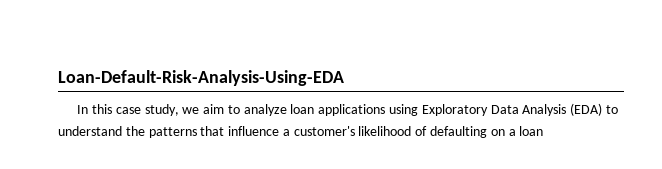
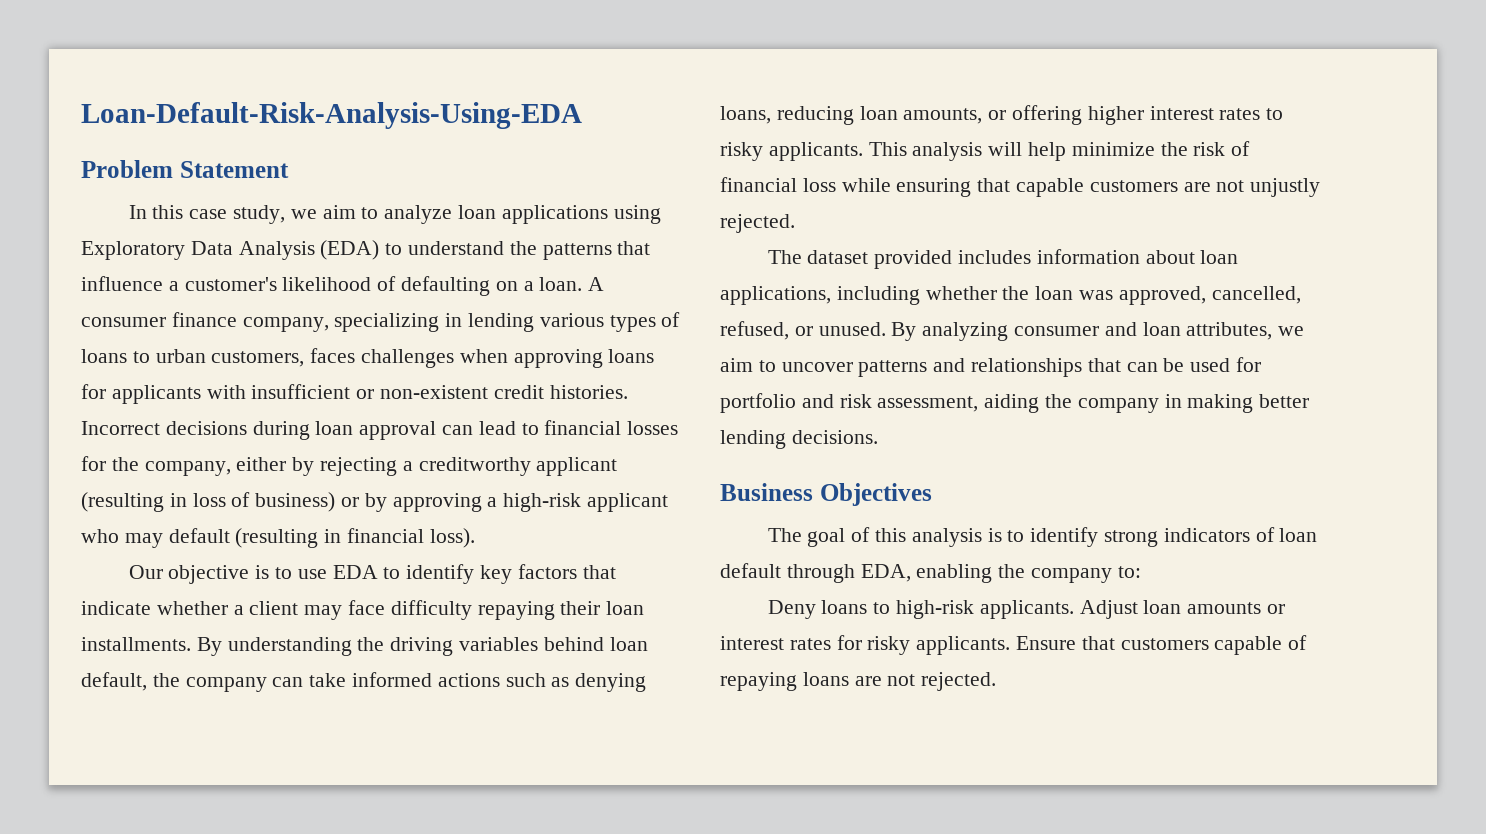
+ Problem Statement
- In this case study, we aim to analyze loan applications using Exploratory Data Analysis (EDA) to understand the patterns that influence a customer's likelihood of defaulting on a loan
+ In this case study, we aim to analyze loan applications using Exploratory Data Analysis (EDA) to understand the patterns that influence a customer's likelihood of defaulting on a loan. A consumer finance company, specializing in lending various types of loans to urban customers, faces challenges when approving loans for applicants with insufficient or non-existent credit histories. Incorrect decisions during loan approval can lead to financial losses for the company, either by rejecting a creditworthy applicant (resulting in loss of business) or by approving a high-risk applicant who may default (resulting in financial loss).
+ Our objective is to use EDA to identify key factors that indicate whether a client may face difficulty repaying their loan installments. By understanding the driving variables behind loan default, the company can take informed actions such as denying loans, reducing loan amounts, or offering higher interest rates to risky applicants. This analysis will help minimize the risk of financial loss while ensuring that capable customers are not unjustly rejected.
+ The dataset provided includes information about loan applications, including whether the loan was approved, cancelled, refused, or unused. By analyzing consumer and loan attributes, we aim to uncover patterns and relationships that can be used for portfolio and risk assessment, aiding the company in making better lending decisions.
+ Business Objectives
+ The goal of this analysis is to identify strong indicators of loan default through EDA, enabling the company to:
+ Deny loans to high-risk applicants. Adjust loan amounts or interest rates for risky applicants. Ensure that customers capable of repaying loans are not rejected.

